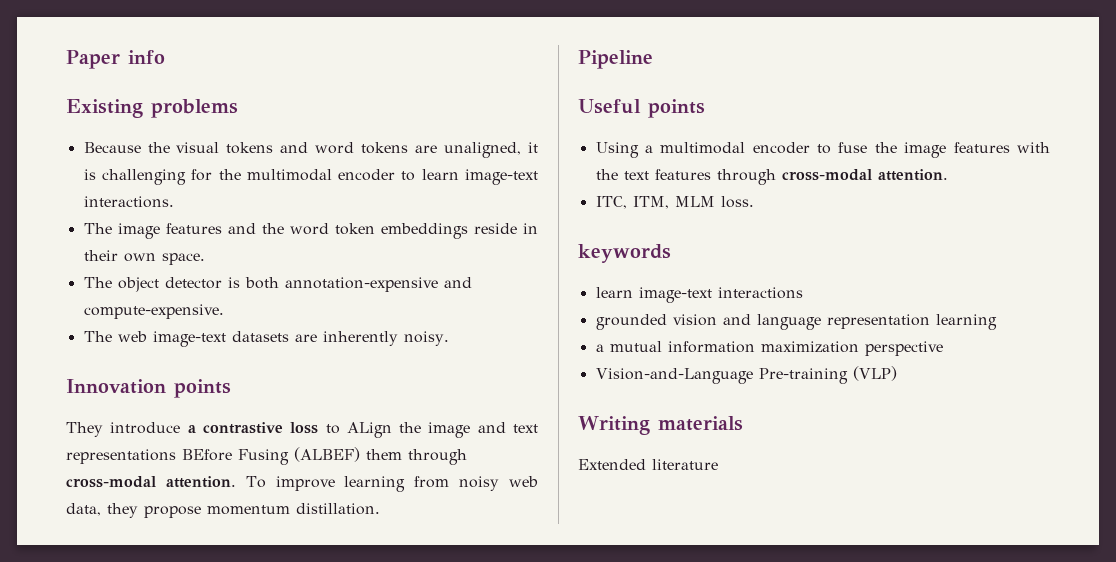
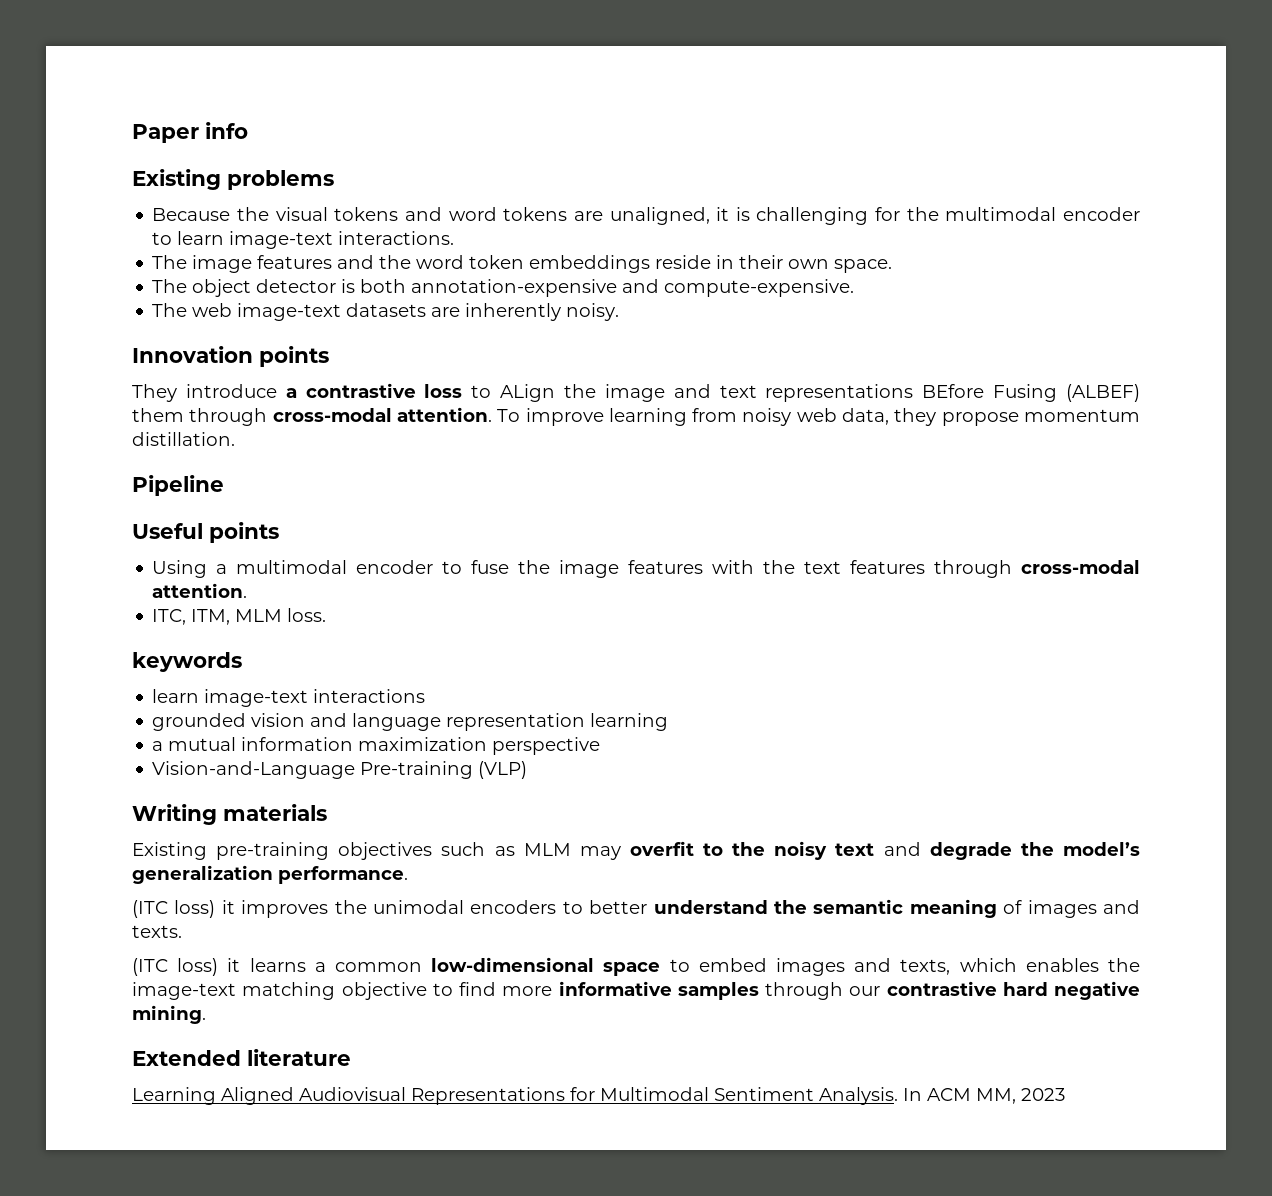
+ Existing pre-training objectives such as MLM may overfit to the noisy text and degrade the model’s generalization performance.
+ (ITC loss) it improves the unimodal encoders to better understand the semantic meaning of images and texts.
+ (ITC loss) it learns a common low-dimensional space to embed images and texts, which enables the image-text matching objective to find more informative samples through our contrastive hard negative mining.
  Extended literature
+ Learning Aligned Audiovisual Representations for Multimodal Sentiment Analysis. In ACM MM, 2023

